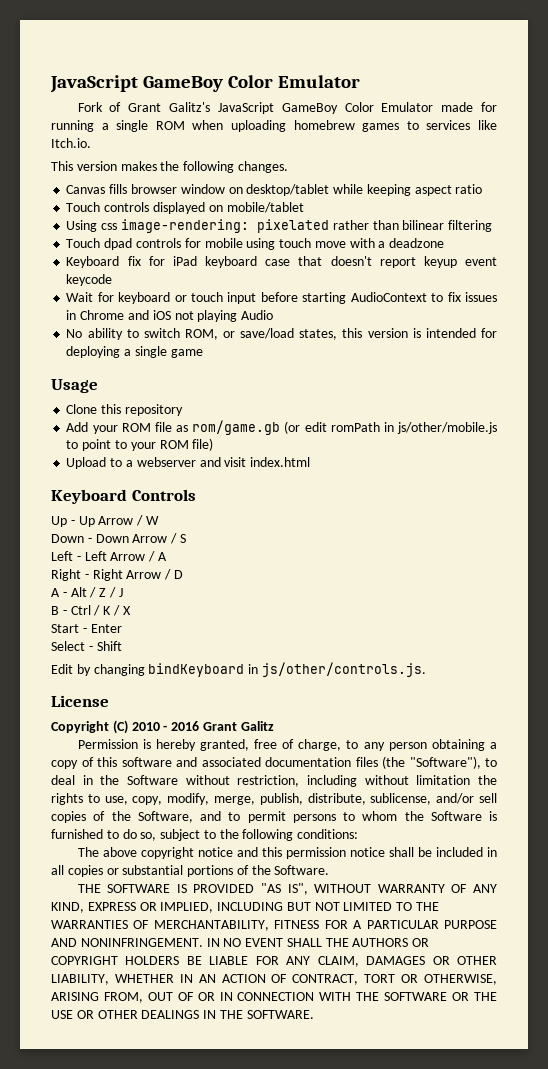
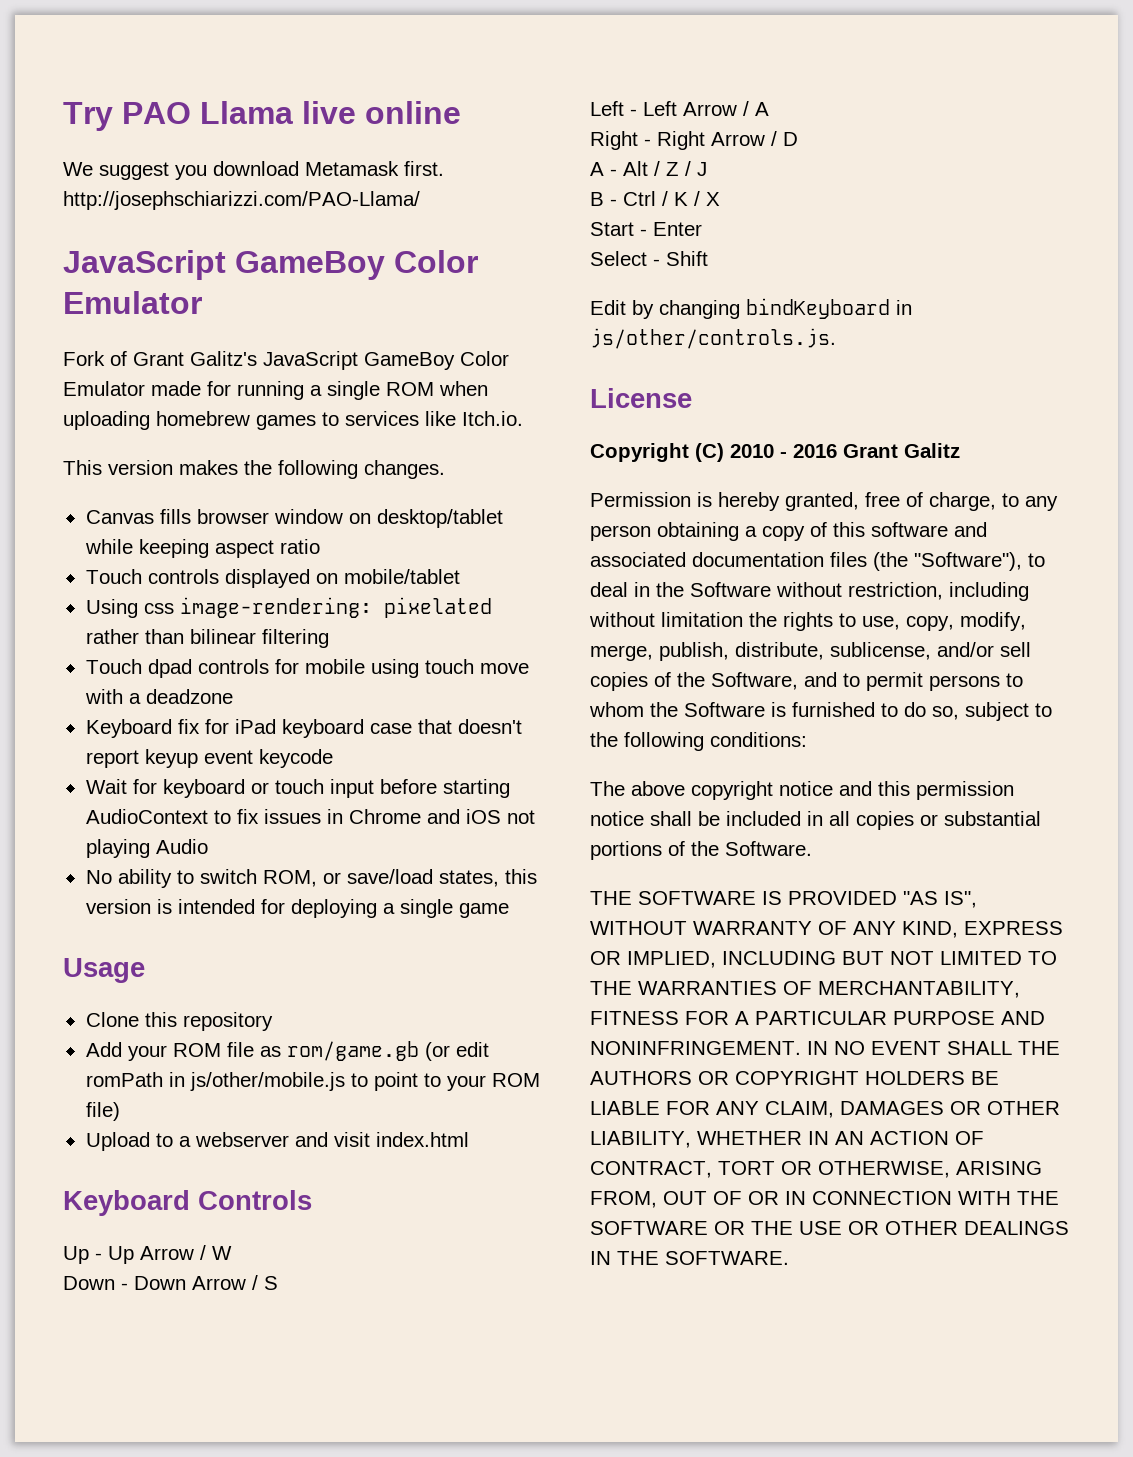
+ Try PAO Llama live online
+ We suggest you download Metamask first. http://josephschiarizzi.com/PAO-Llama/

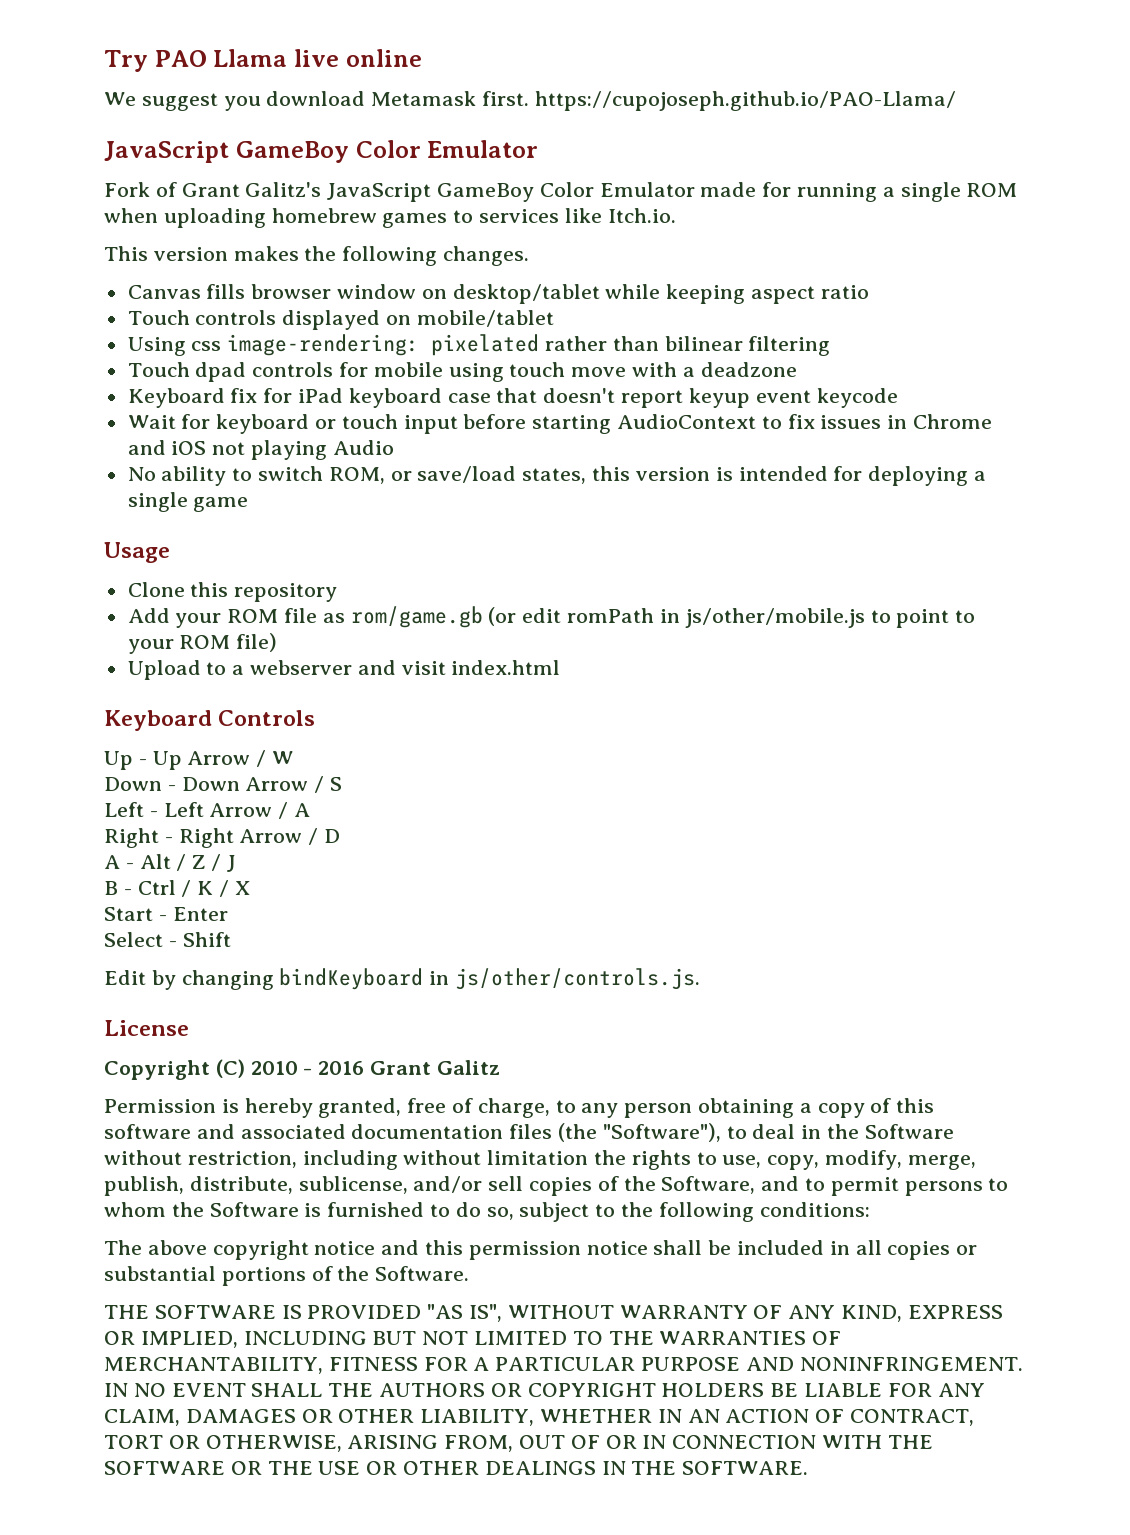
- We suggest you download Metamask first. http://josephschiarizzi.com/PAO-Llama/
+ We suggest you download Metamask first. https://cupojoseph.github.io/PAO-Llama/

